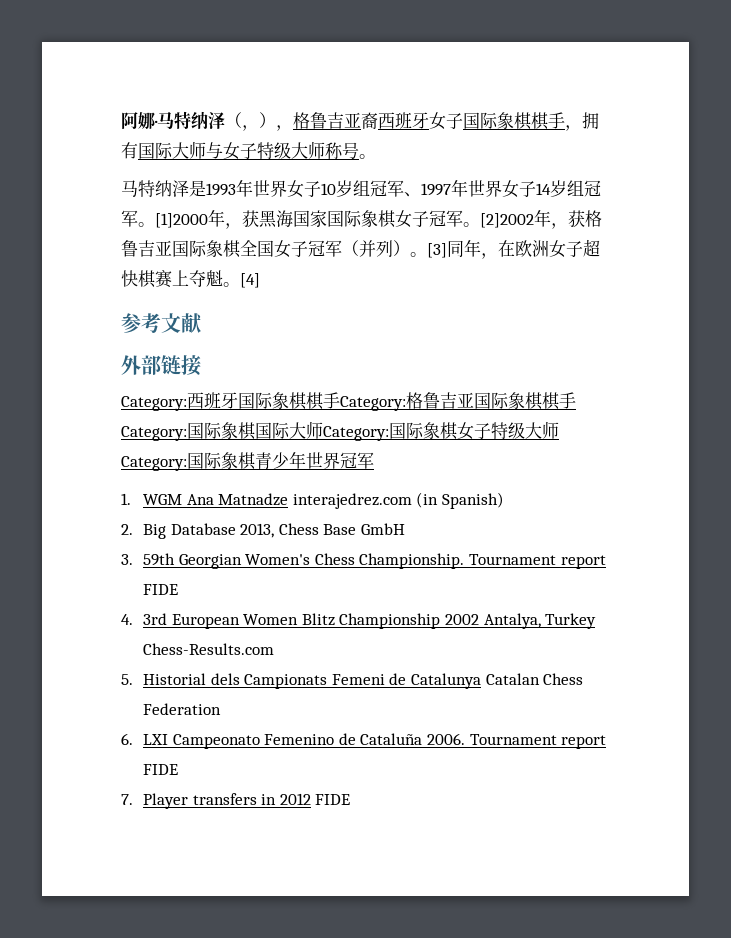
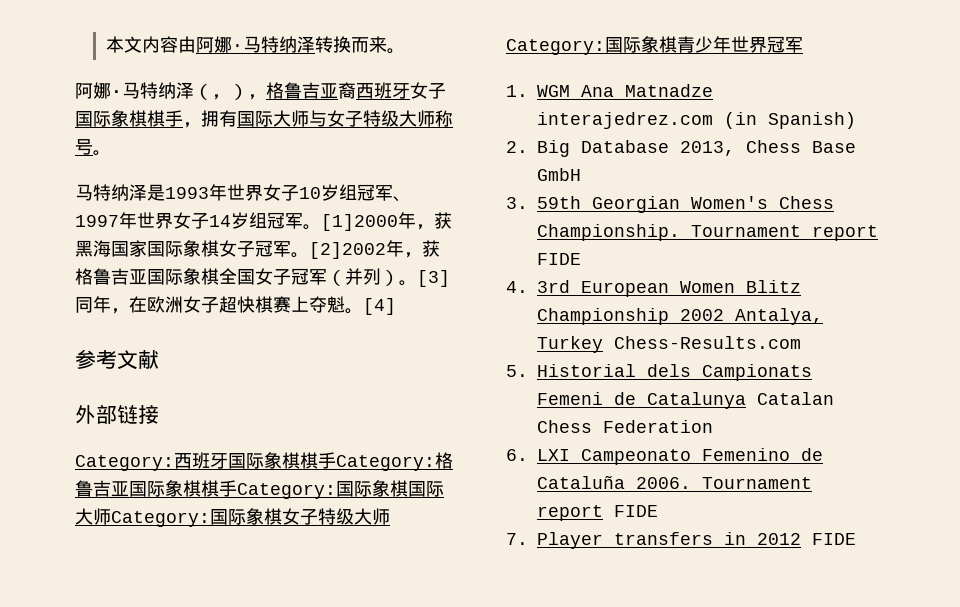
+ 本文内容由阿娜·马特纳泽转换而来。

